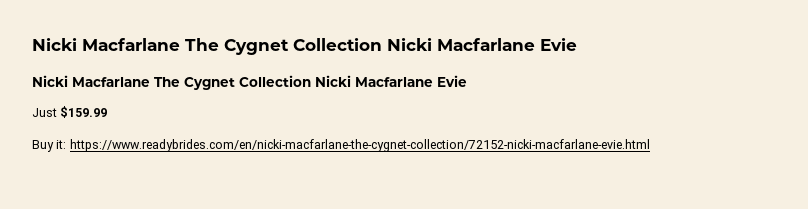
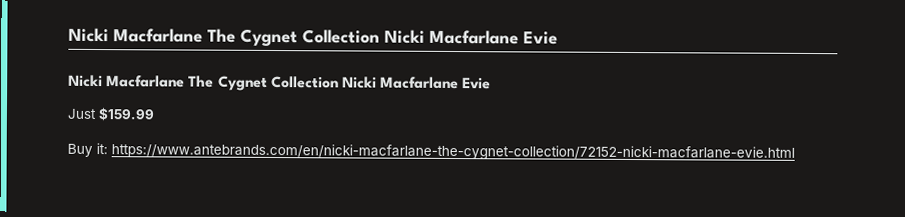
- Buy it: https://www.readybrides.com/en/nicki-macfarlane-the-cygnet-collection/72152-nicki-macfarlane-evie.html
+ Buy it: https://www.antebrands.com/en/nicki-macfarlane-the-cygnet-collection/72152-nicki-macfarlane-evie.html

